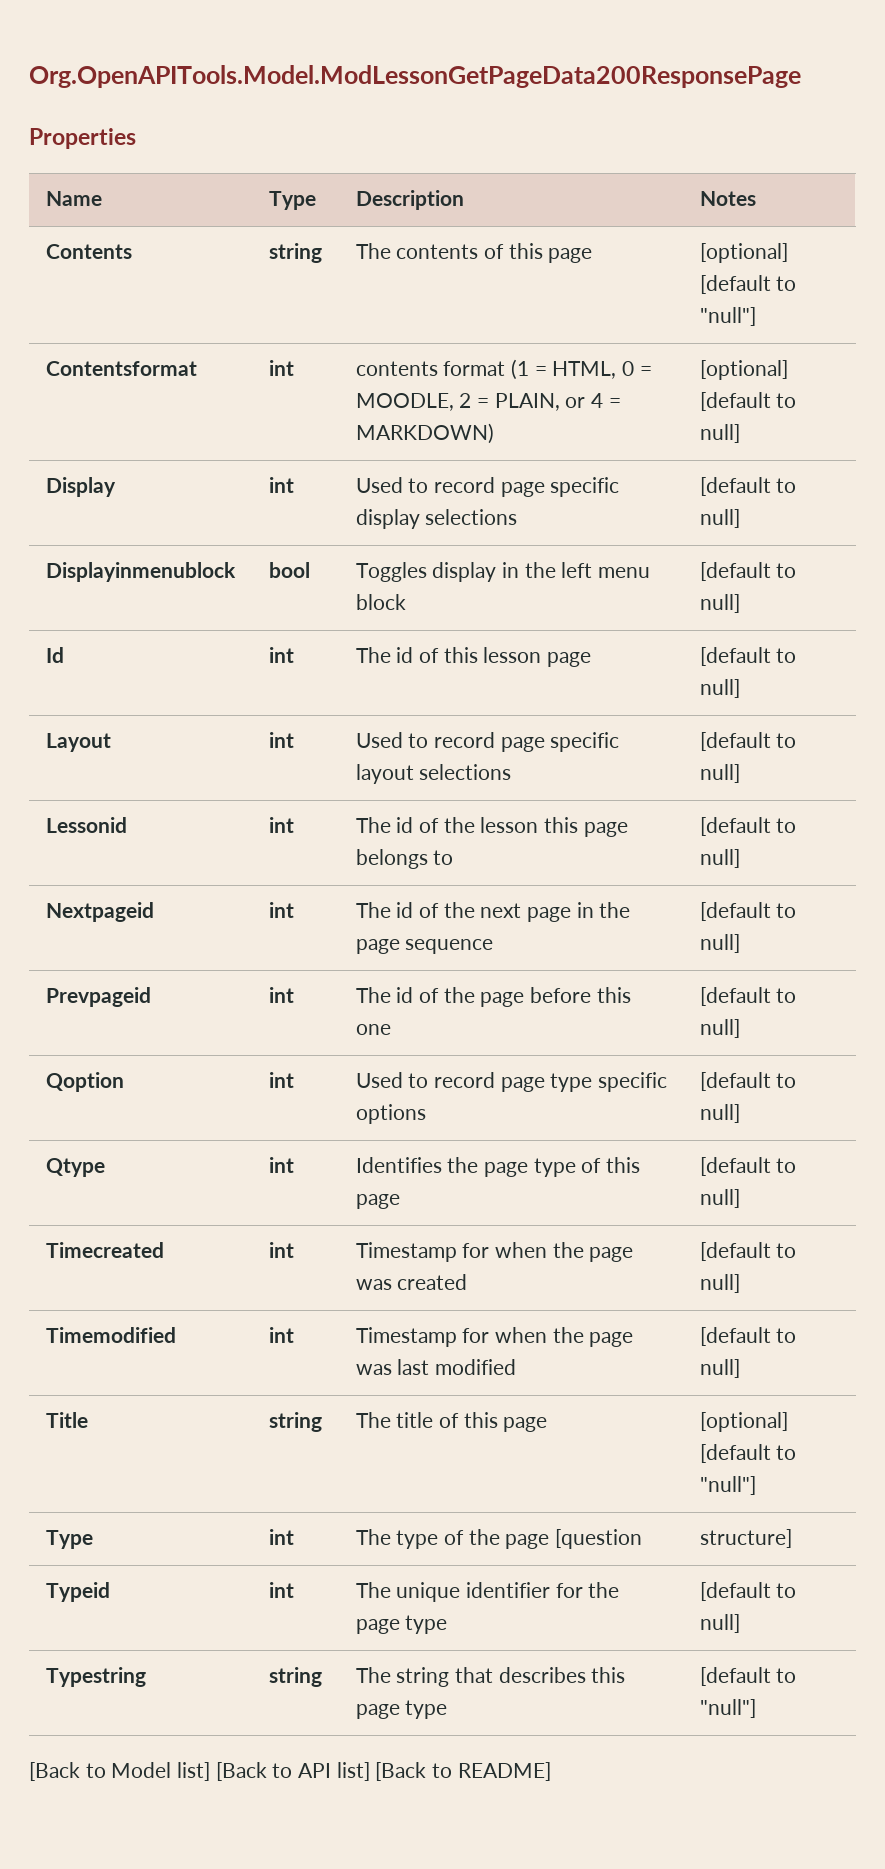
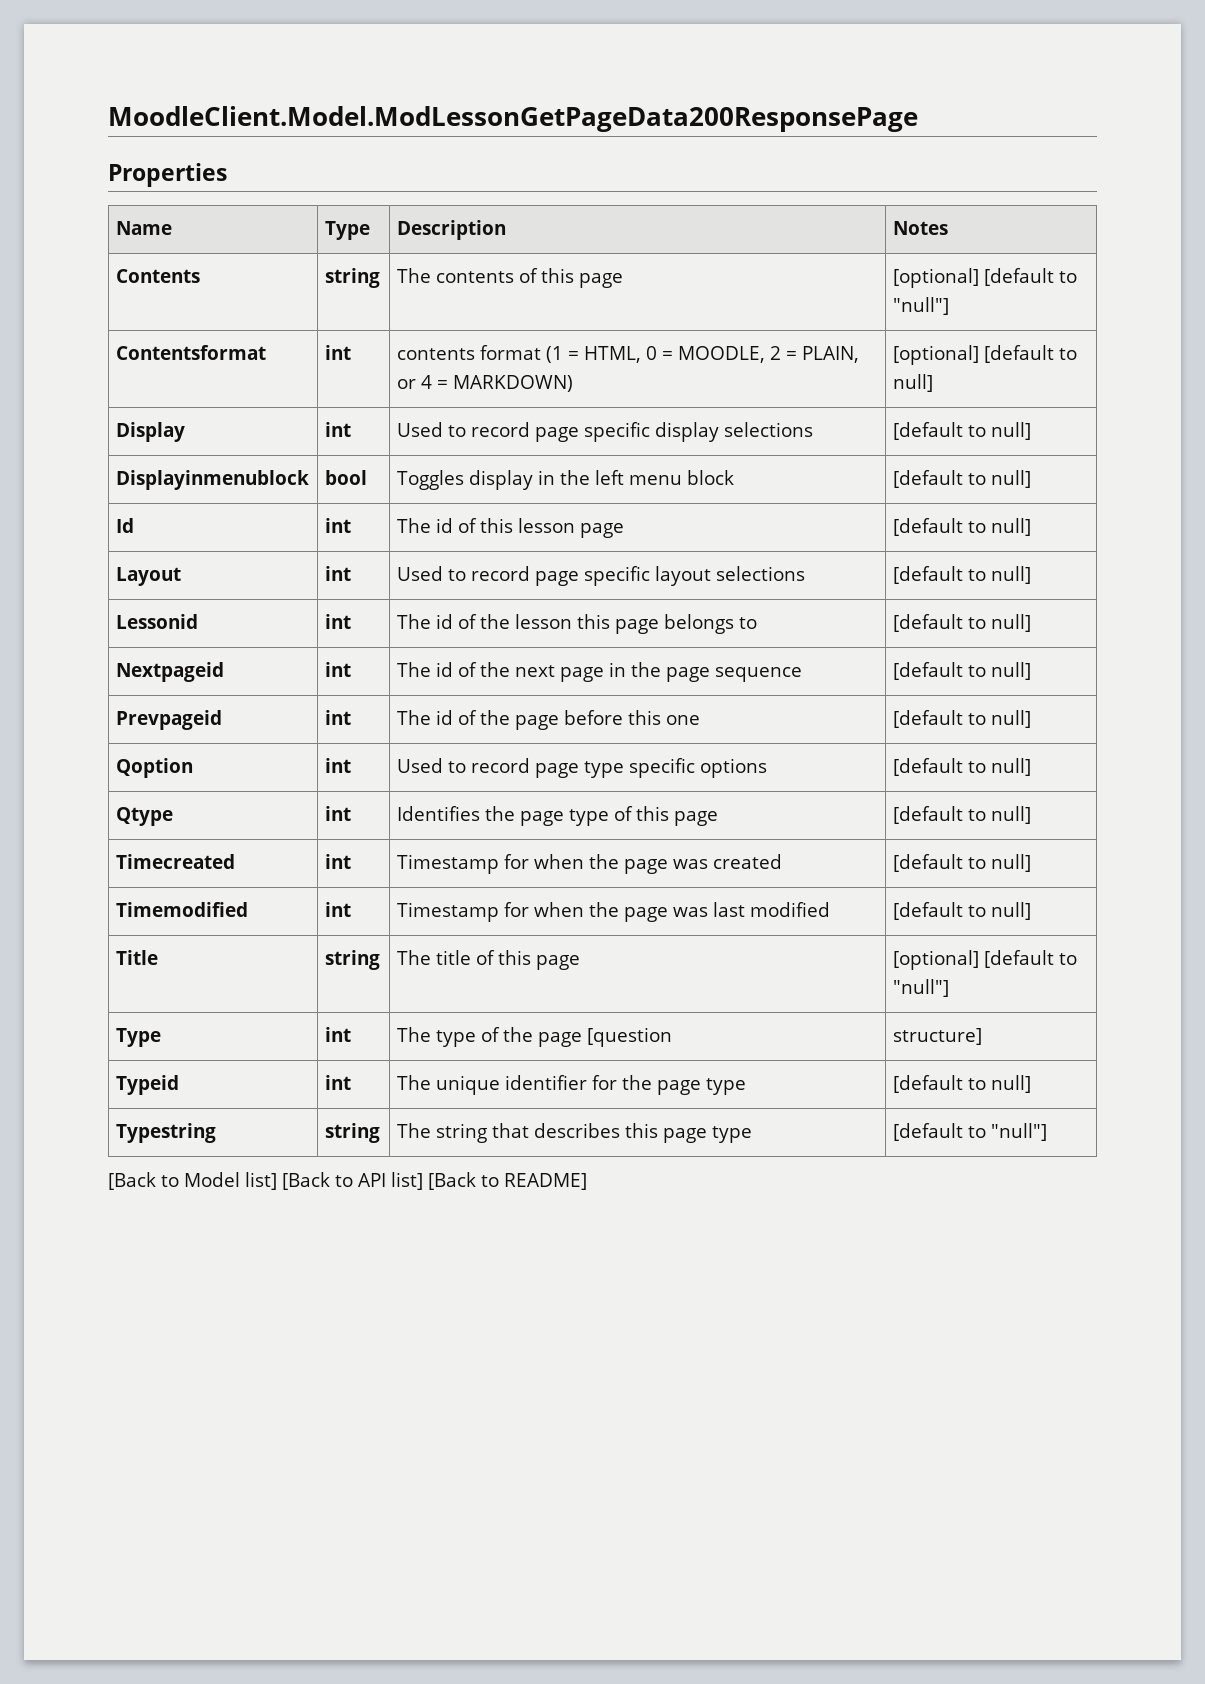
- Org.OpenAPITools.Model.ModLessonGetPageData200ResponsePage
+ MoodleClient.Model.ModLessonGetPageData200ResponsePage

